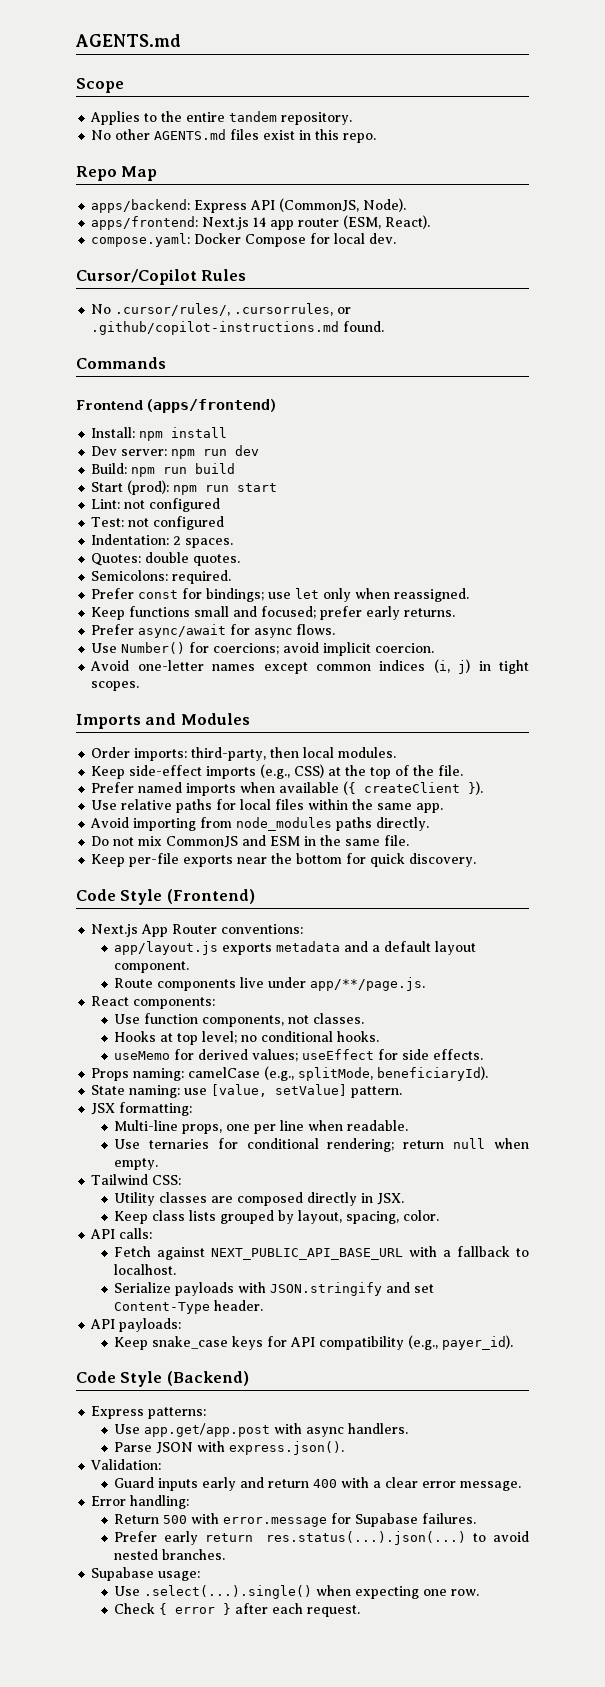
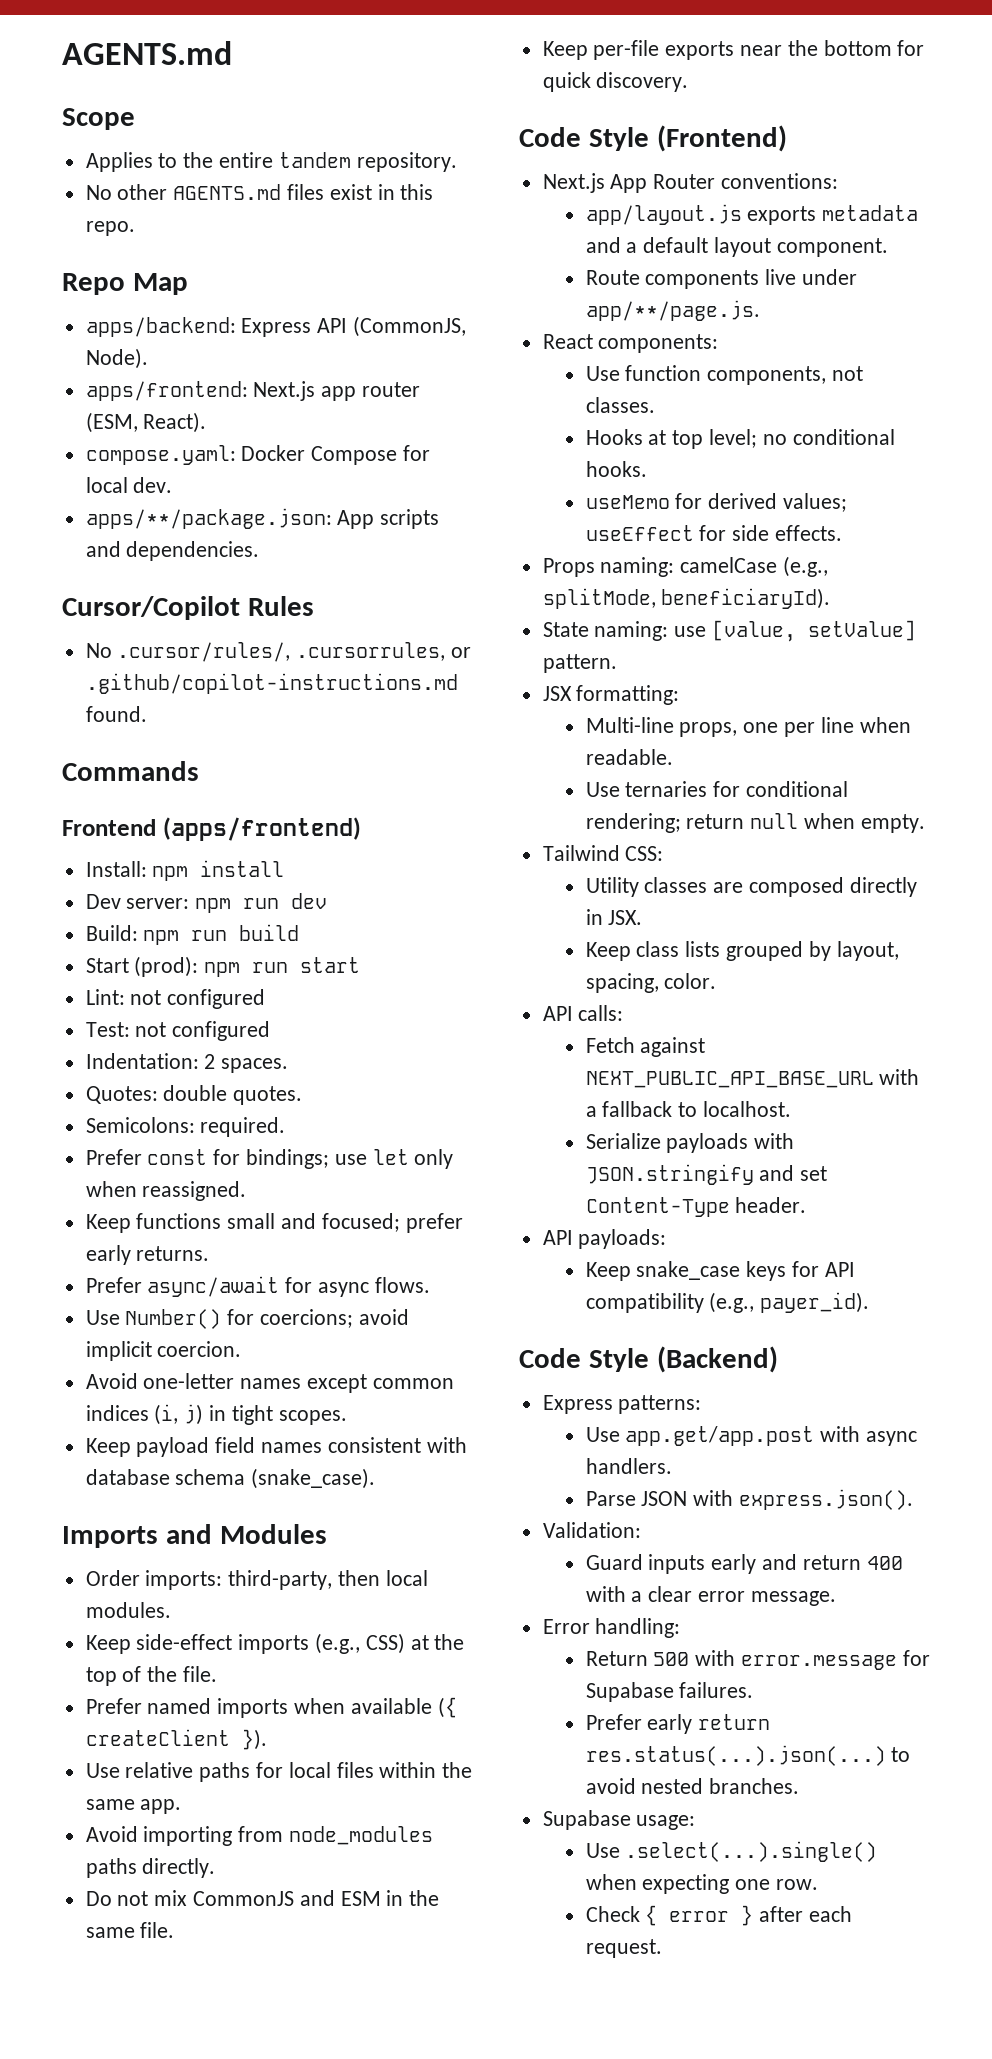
- apps/frontend: Next.js 14 app router (ESM, React).
+ apps/frontend: Next.js app router (ESM, React).
+ apps/**/package.json: App scripts and dependencies.
+ Keep payload field names consistent with database schema (snake_case).

